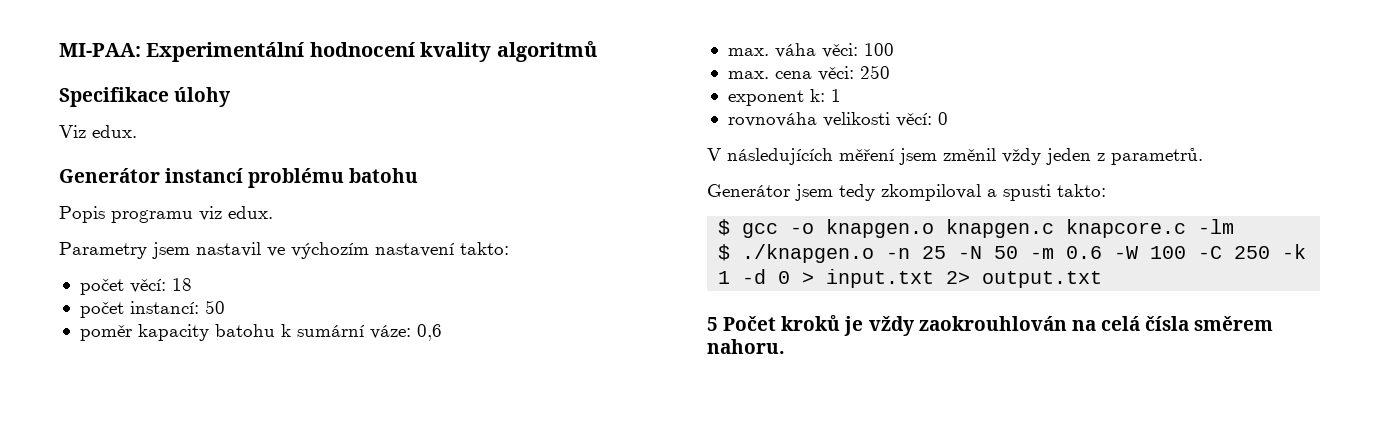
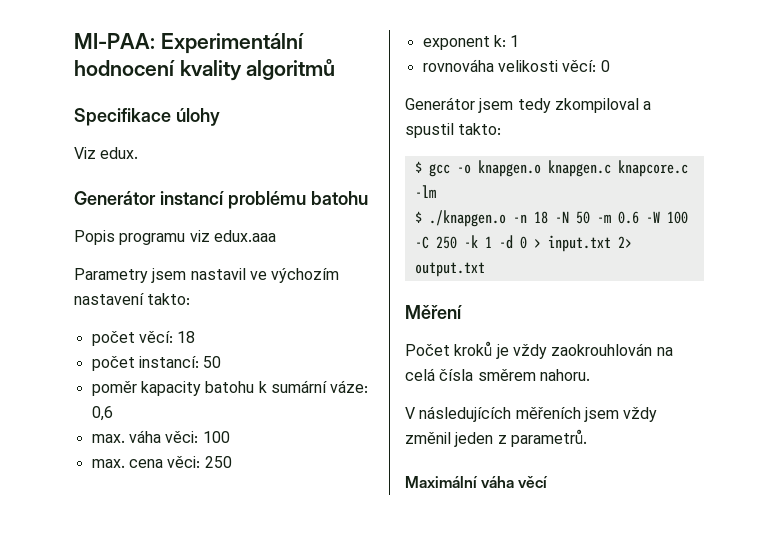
- Popis programu viz edux.
+ Popis programu viz edux.aaa
- V následujících měření jsem změnil vždy jeden z parametrů.
- Generátor jsem tedy zkompiloval a spusti takto:
+ Generátor jsem tedy zkompiloval a spustil takto:
- $ ./knapgen.o -n 25 -N 50 -m 0.6 -W 100 -C 250 -k 1 -d 0 > input.txt 2> output.txt
+ $ ./knapgen.o -n 18 -N 50 -m 0.6 -W 100 -C 250 -k 1 -d 0 > input.txt 2> output.txt
- 5 Počet kroků je vždy zaokrouhlován na celá čísla směrem nahoru.
+ Měření
+ Počet kroků je vždy zaokrouhlován na celá čísla směrem nahoru.
+ V následujících měřeních jsem vždy změnil jeden z parametrů.
+ Maximální váha věcí

